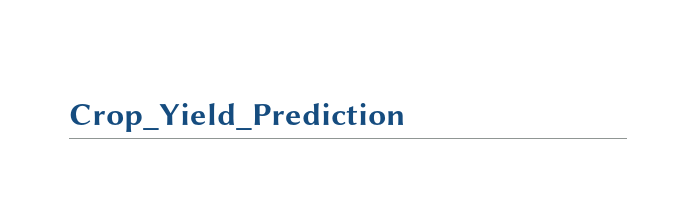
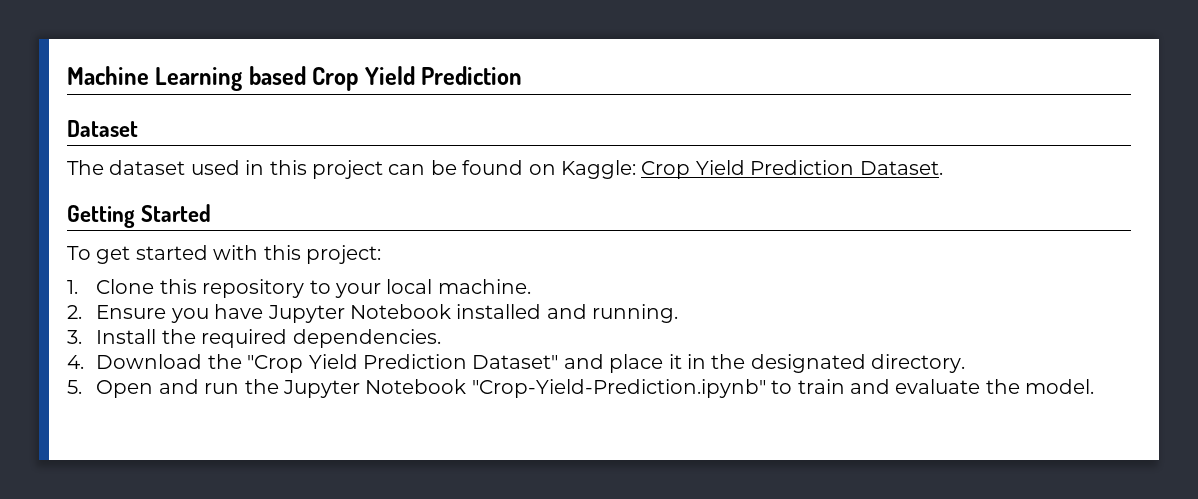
- Crop_Yield_Prediction
+ Machine Learning based Crop Yield Prediction
+ Dataset
+ The dataset used in this project can be found on Kaggle: Crop Yield Prediction Dataset.
+ Getting Started
+ To get started with this project:
+ 1. Clone this repository to your local machine.
+ 2. Ensure you have Jupyter Notebook installed and running.
+ 3. Install the required dependencies.
+ 4. Download the "Crop Yield Prediction Dataset" and place it in the designated directory.
+ 5. Open and run the Jupyter Notebook "Crop-Yield-Prediction.ipynb" to train and evaluate the model.

